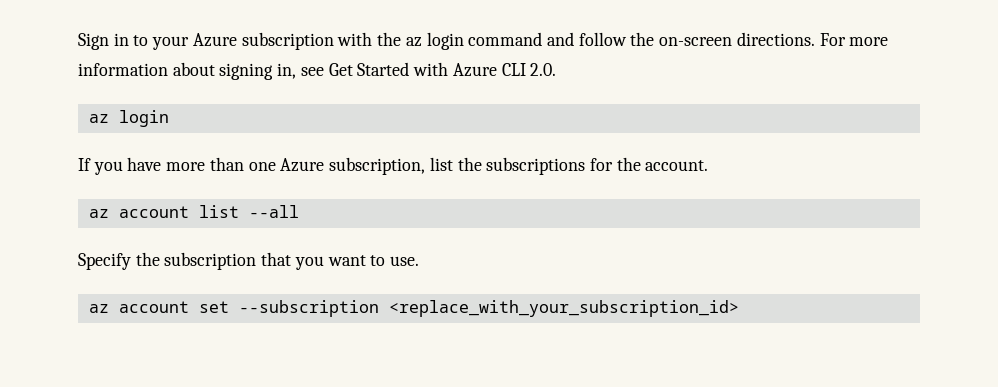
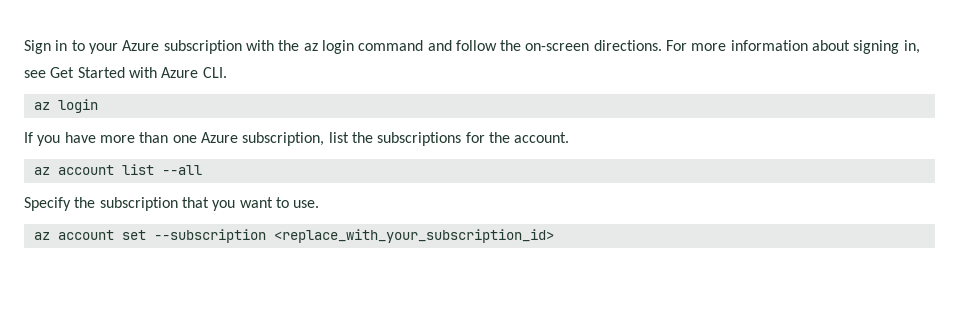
- For more information about signing in, see Get Started with Azure CLI 2.0.
+ For more information about signing in, see Get Started with Azure CLI.

